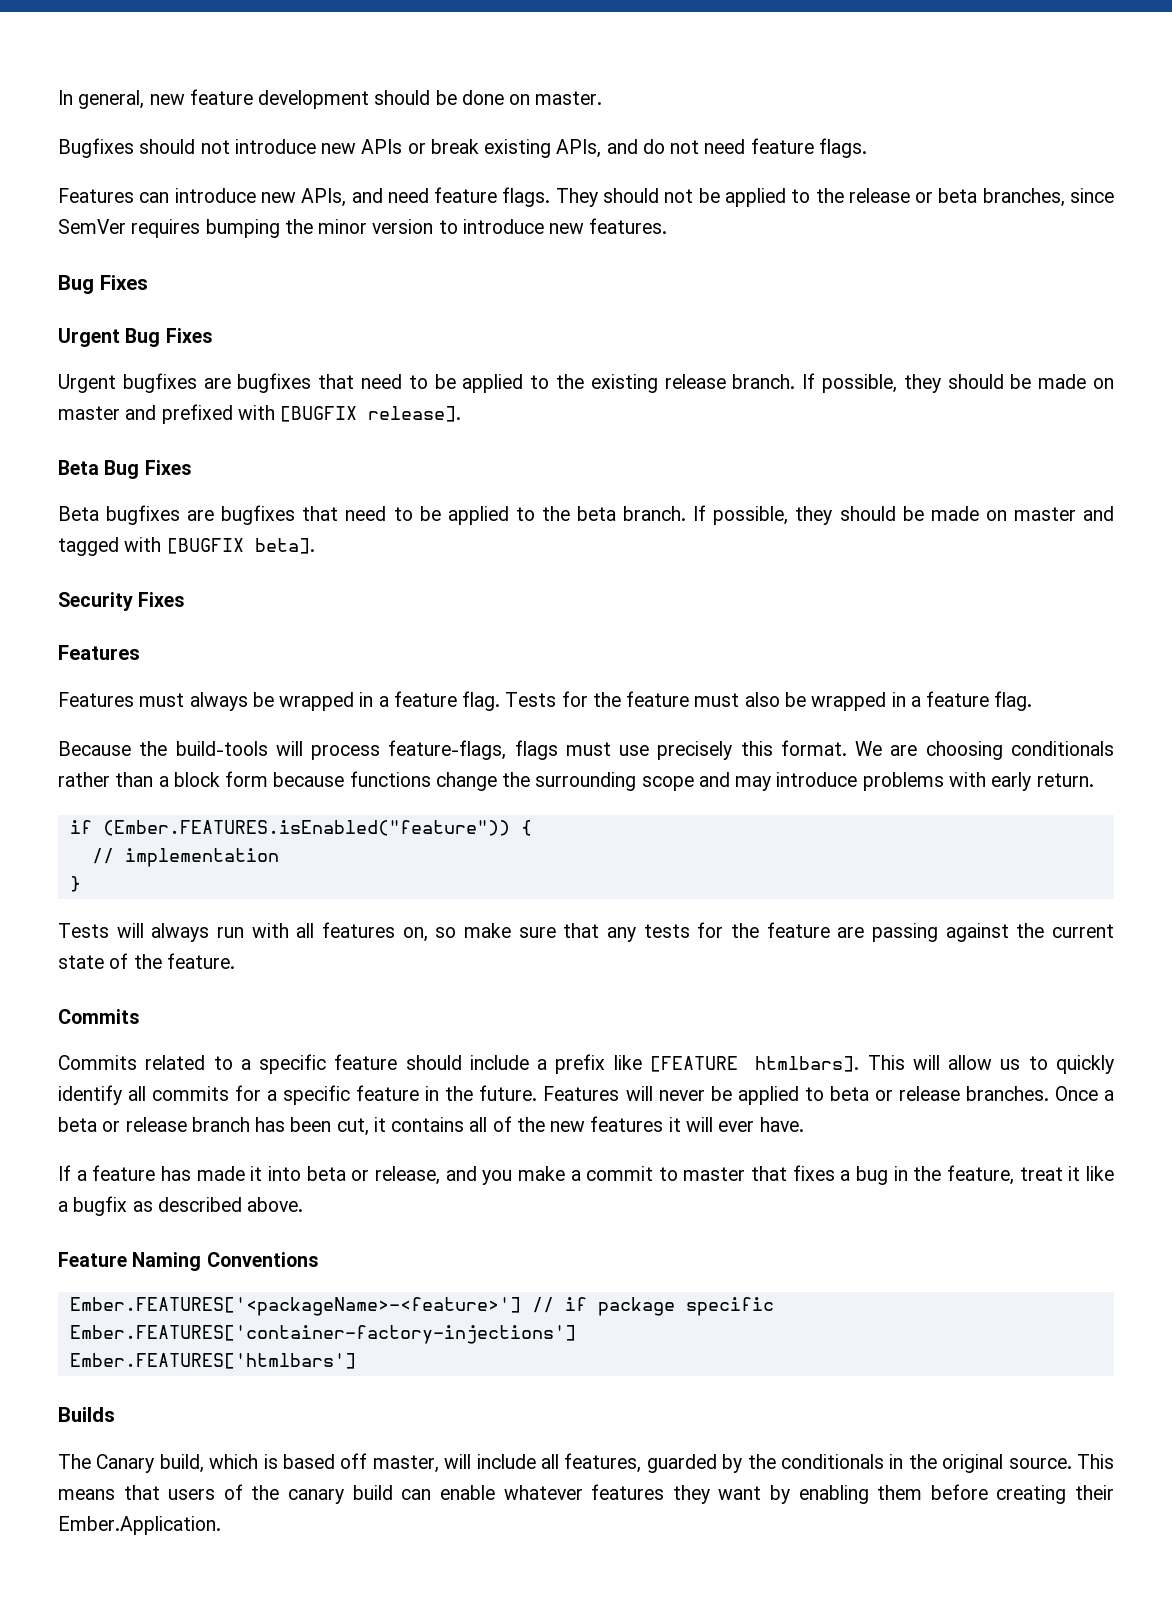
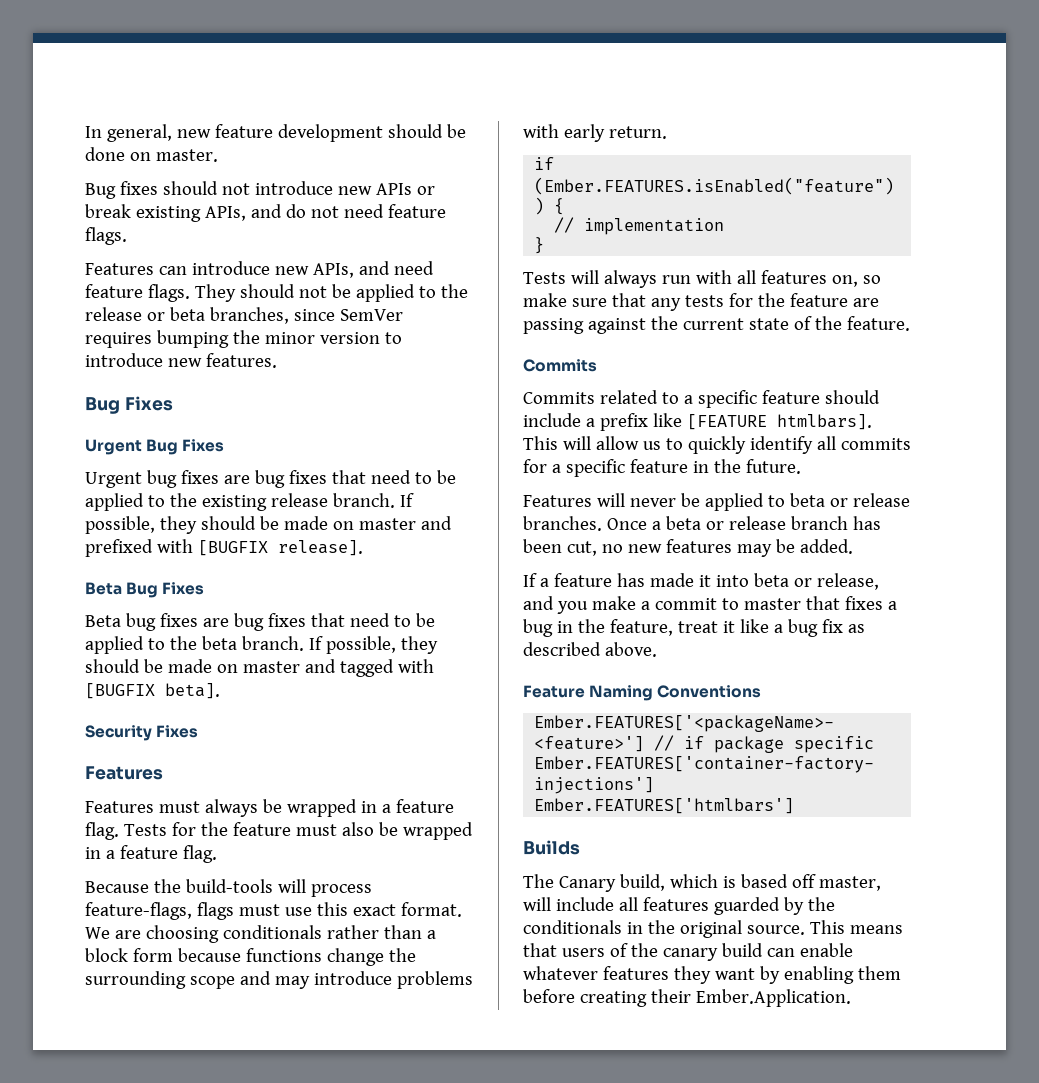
- Bugfixes should not introduce new APIs or break existing APIs, and do not need feature flags.
+ Bug fixes should not introduce new APIs or break existing APIs, and do not need feature flags.
- Urgent bugfixes are bugfixes that need to be applied to the existing release branch.
+ Urgent bug fixes are bug fixes that need to be applied to the existing release branch.
- Beta bugfixes are bugfixes that need to be applied to the beta branch.
+ Beta bug fixes are bug fixes that need to be applied to the beta branch.
- Because the build-tools will process feature-flags, flags must use precisely this format.
+ Because the build-tools will process feature-flags, flags must use this exact format.
- This will allow us to quickly identify all commits for a specific feature in the future. Features will never be applied to beta or release branches.
+ This will allow us to quickly identify all commits for a specific feature in the future.
+ Features will never be applied to beta or release branches.
- Once a beta or release branch has been cut, it contains all of the new features it will ever have.
+ Once a beta or release branch has been cut, no new features may be added.
- If a feature has made it into beta or release, and you make a commit to master that fixes a bug in the feature, treat it like a bugfix as described above.
+ If a feature has made it into beta or release, and you make a commit to master that fixes a bug in the feature, treat it like a bug fix as described above.
- The Canary build, which is based off master, will include all features, guarded by the conditionals in the original source.
+ The Canary build, which is based off master, will include all features guarded by the conditionals in the original source.

